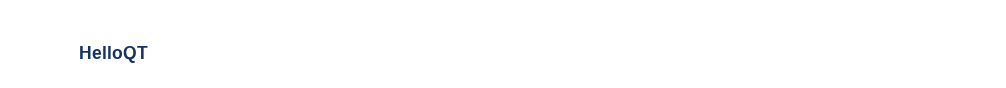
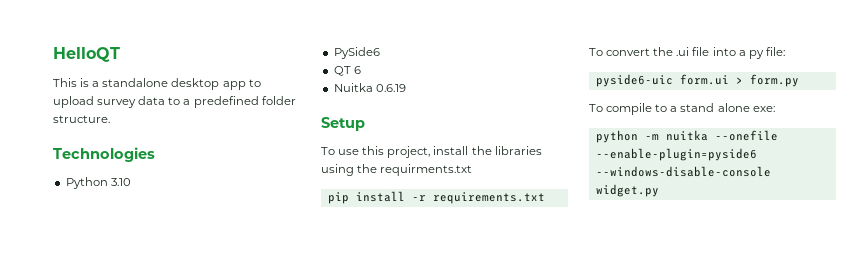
+ This is a standalone desktop app to upload survey data to a predefined folder structure.
+ Technologies
+ Python 3.10
+ PySide6
+ QT 6
+ Nuitka 0.6.19
+ Setup
+ To use this project, install the libraries using the requirments.txt
+ pip install -r requirements.txt
+ To convert the .ui file into a py file:
+ pyside6-uic form.ui > form.py
+ To compile to a stand alone exe:
+ python -m nuitka --onefile --enable-plugin=pyside6 --windows-disable-console widget.py

